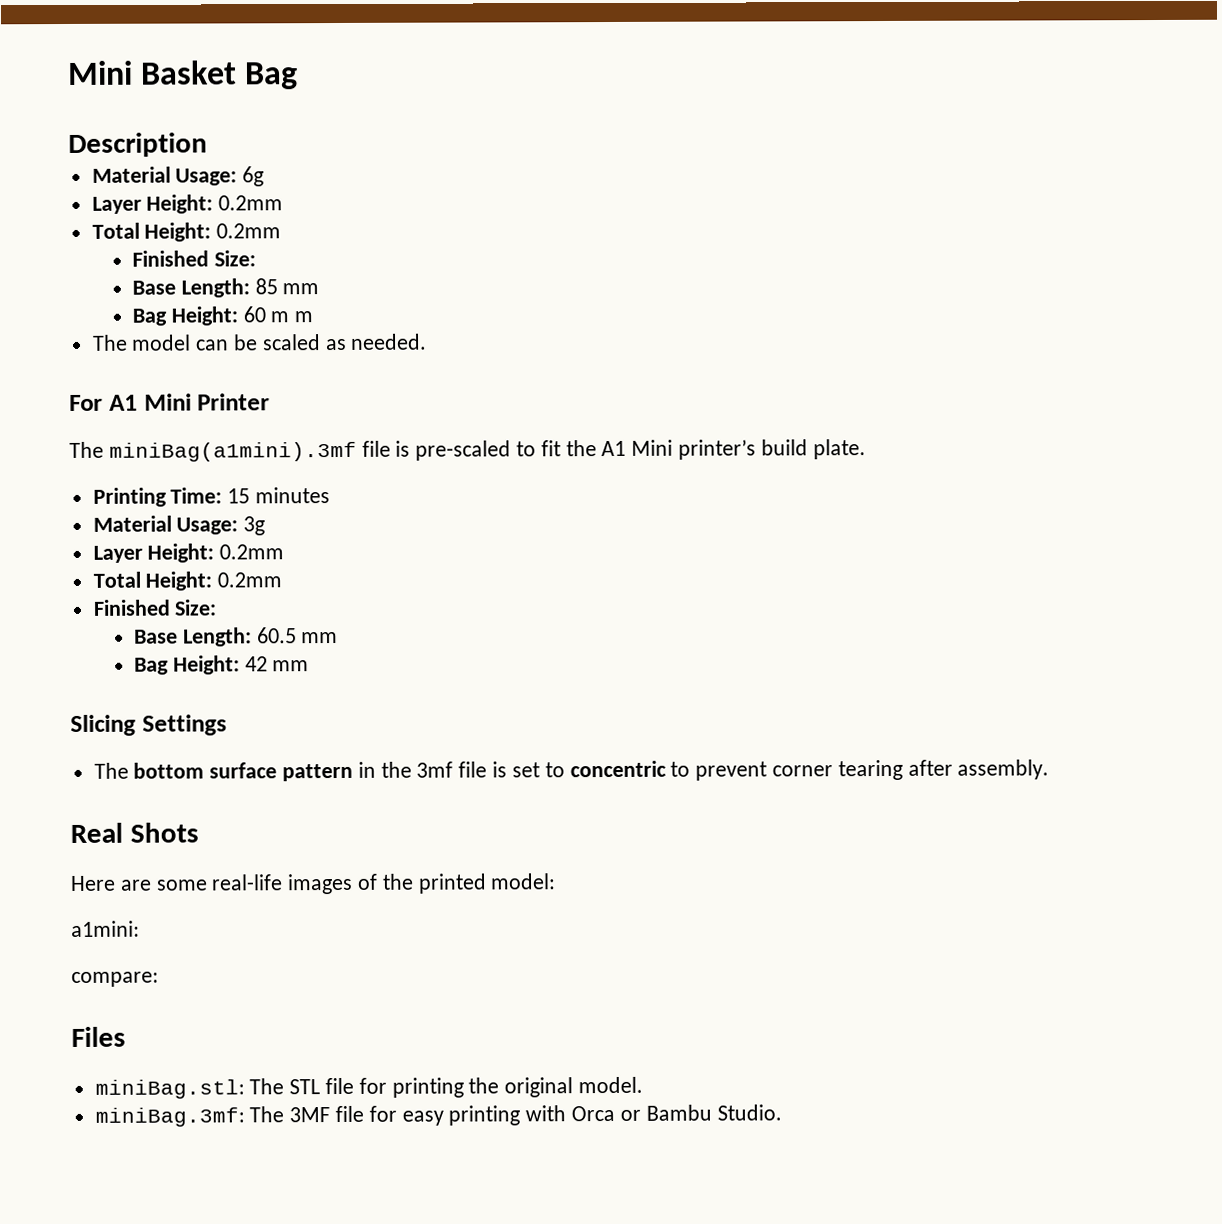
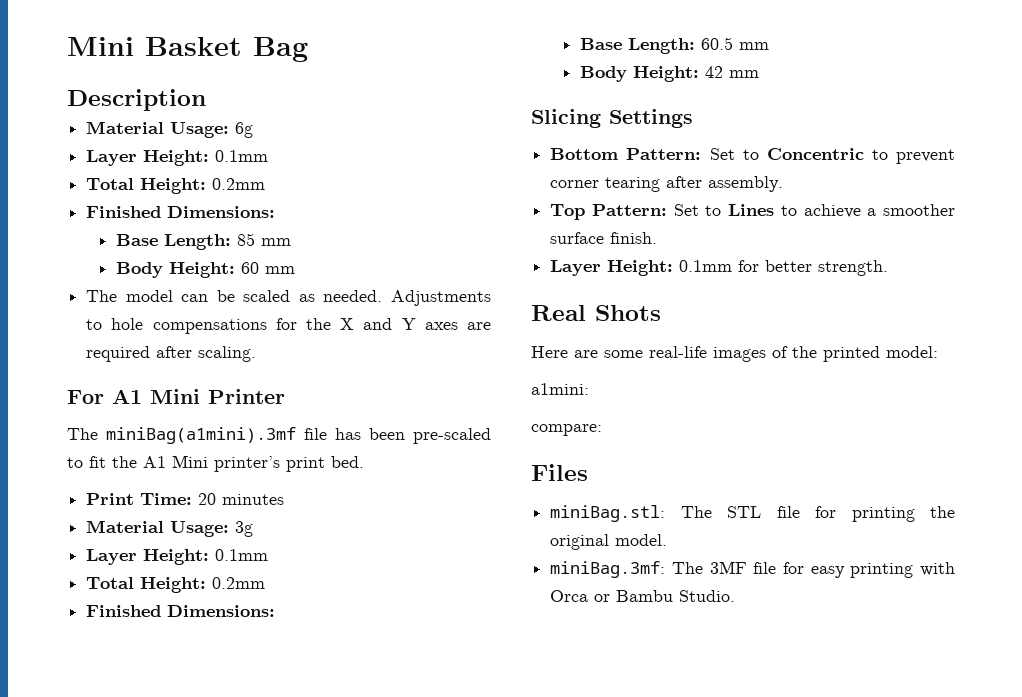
  Material Usage: 6g
- Layer Height: 0.2mm
+ Layer Height: 0.1mm
  Total Height: 0.2mm
- Finished Size:
+ Finished Dimensions:
- Bag Height: 60 m m
+ Body Height: 60 mm
+ Adjustments to hole compensations for the X and Y axes are required after scaling.
- The miniBag(a1mini).3mf file is pre-scaled to fit the A1 Mini printer’s build plate.
- Printing Time: 15 minutes
+ The miniBag(a1mini).3mf file has been pre-scaled to fit the A1 Mini printer’s print bed.
+ Print Time: 20 minutes
  Material Usage: 3g
- Layer Height: 0.2mm
+ Layer Height: 0.1mm
  Total Height: 0.2mm
- Finished Size:
+ Finished Dimensions:
- Bag Height: 42 mm
+ Body Height: 42 mm
- The bottom surface pattern in the 3mf file is set to concentric to prevent corner tearing after assembly.
+ Bottom Pattern: Set to Concentric to prevent corner tearing after assembly.
+ Top Pattern: Set to Lines to achieve a smoother surface finish.
+ Layer Height: 0.1mm for better strength.

